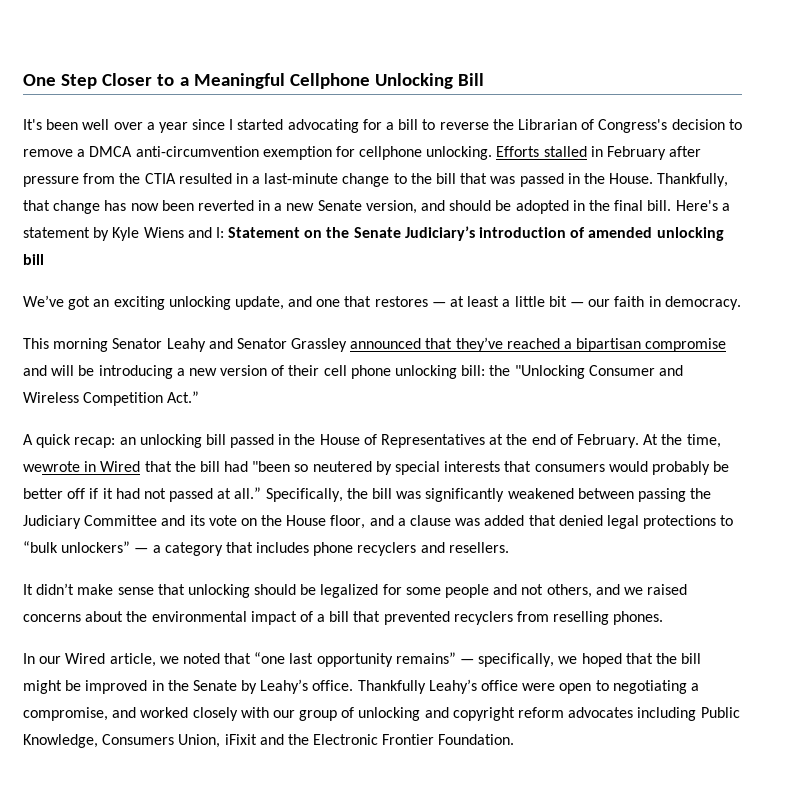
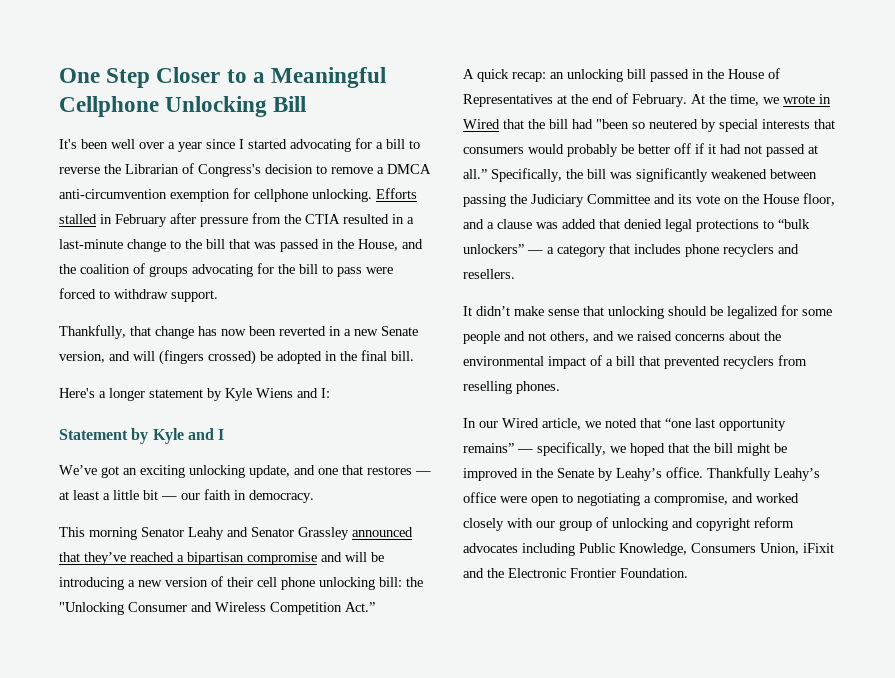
- Efforts stalled in February after pressure from the CTIA resulted in a last-minute change to the bill that was passed in the House. Thankfully, that change has now been reverted in a new Senate version, and should be adopted in the final bill. Here's a statement by Kyle Wiens and I: Statement on the Senate Judiciary’s introduction of amended unlocking bill
+ Efforts stalled in February after pressure from the CTIA resulted in a last-minute change to the bill that was passed in the House, and the coalition of groups advocating for the bill to pass were forced to withdraw support.
+ Thankfully, that change has now been reverted in a new Senate version, and will (fingers crossed) be adopted in the final bill.
+ Here's a longer statement by Kyle Wiens and I:
+ Statement by Kyle and I
- At the time, wewrote in Wired that the bill had "been so neutered by special interests that consumers would probably be better off if it had not passed at all.”
+ At the time, we wrote in Wired that the bill had "been so neutered by special interests that consumers would probably be better off if it had not passed at all.”

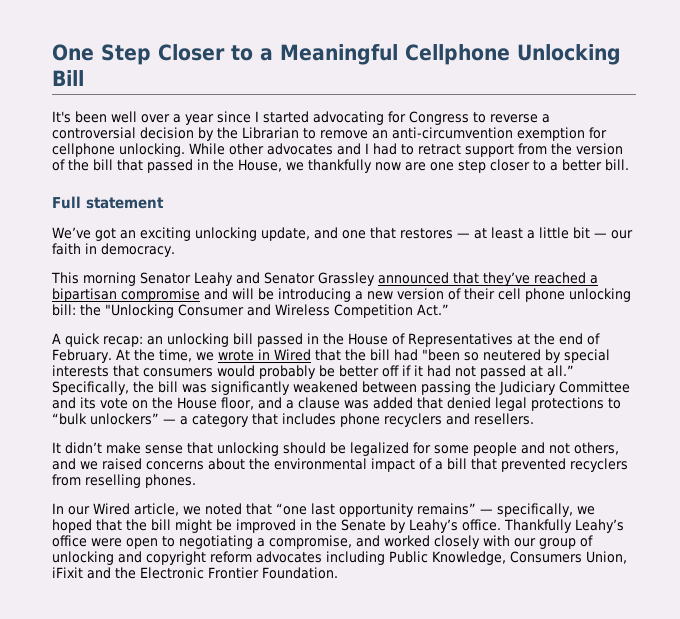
- It's been well over a year since I started advocating for a bill to reverse the Librarian of Congress's decision to remove a DMCA anti-circumvention exemption for cellphone unlocking.
+ It's been well over a year since I started advocating for Congress to reverse a controversial decision by the Librarian to remove an anti-circumvention exemption for cellphone unlocking.
- Efforts stalled in February after pressure from the CTIA resulted in a last-minute change to the bill that was passed in the House, and the coalition of groups advocating for the bill to pass were forced to withdraw support.
- Thankfully, that change has now been reverted in a new Senate version, and will (fingers crossed) be adopted in the final bill.
- Here's a longer statement by Kyle Wiens and I:
- Statement by Kyle and I
+ While other advocates and I had to retract support from the version of the bill that passed in the House, we thankfully now are one step closer to a better bill.
+ Full statement

